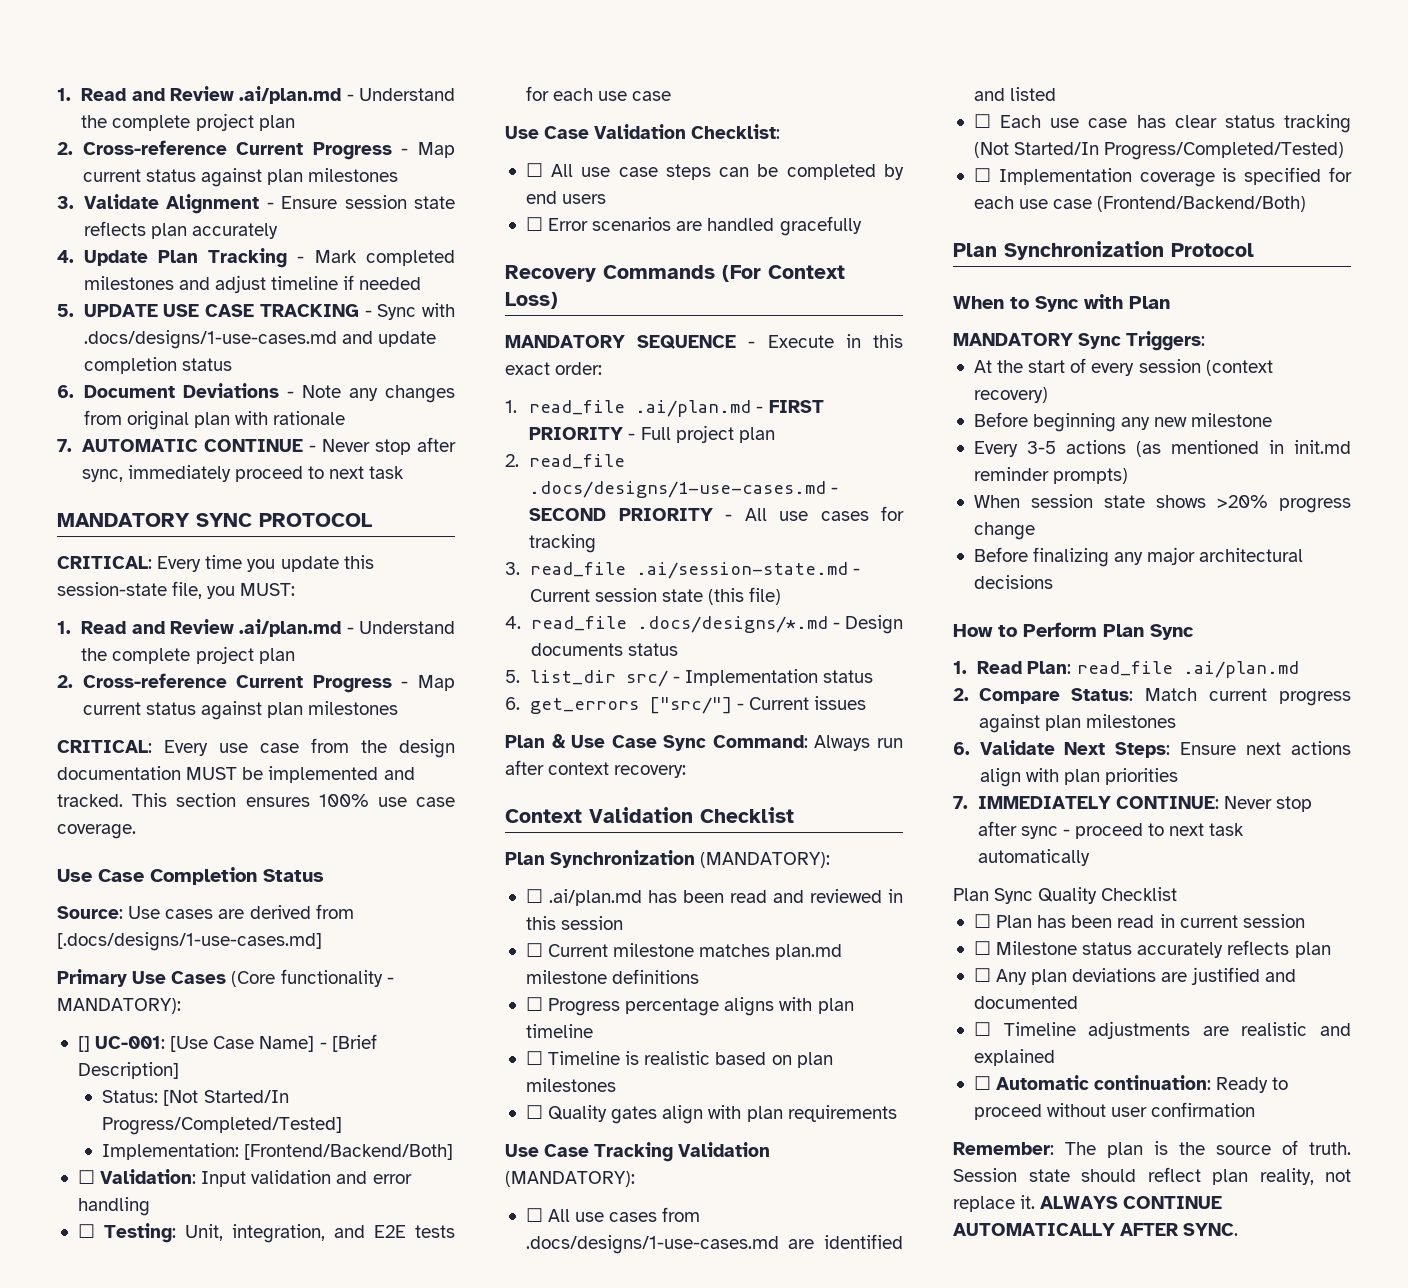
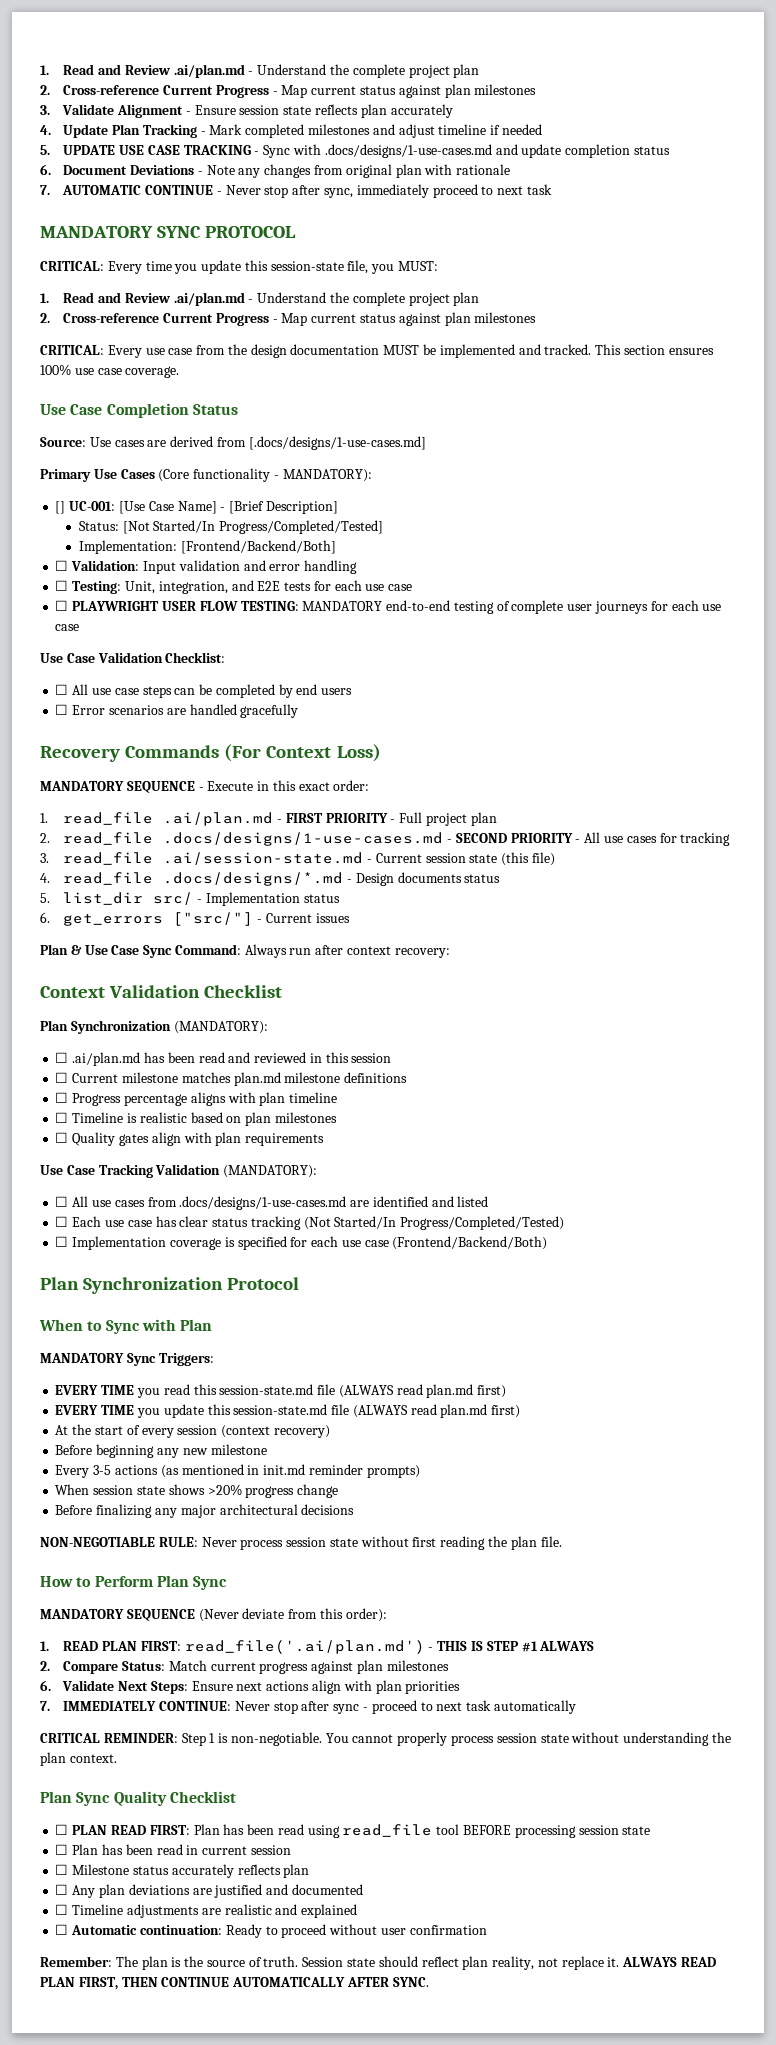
+ ☐ PLAYWRIGHT USER FLOW TESTING: MANDATORY end-to-end testing of complete user journeys for each use case
+ EVERY TIME you read this session-state.md file (ALWAYS read plan.md first)
+ EVERY TIME you update this session-state.md file (ALWAYS read plan.md first)
+ NON-NEGOTIABLE RULE: Never process session state without first reading the plan file.
- 1. Read Plan: read_file .ai/plan.md
+ MANDATORY SEQUENCE (Never deviate from this order):
+ 1. READ PLAN FIRST: read_file('.ai/plan.md') - THIS IS STEP #1 ALWAYS
+ CRITICAL REMINDER: Step 1 is non-negotiable. You cannot properly process session state without understanding the plan context.
  Plan Sync Quality Checklist
+ ☐ PLAN READ FIRST: Plan has been read using read_file tool BEFORE processing session state
- ALWAYS CONTINUE AUTOMATICALLY AFTER SYNC.
+ ALWAYS READ PLAN FIRST, THEN CONTINUE AUTOMATICALLY AFTER SYNC.

